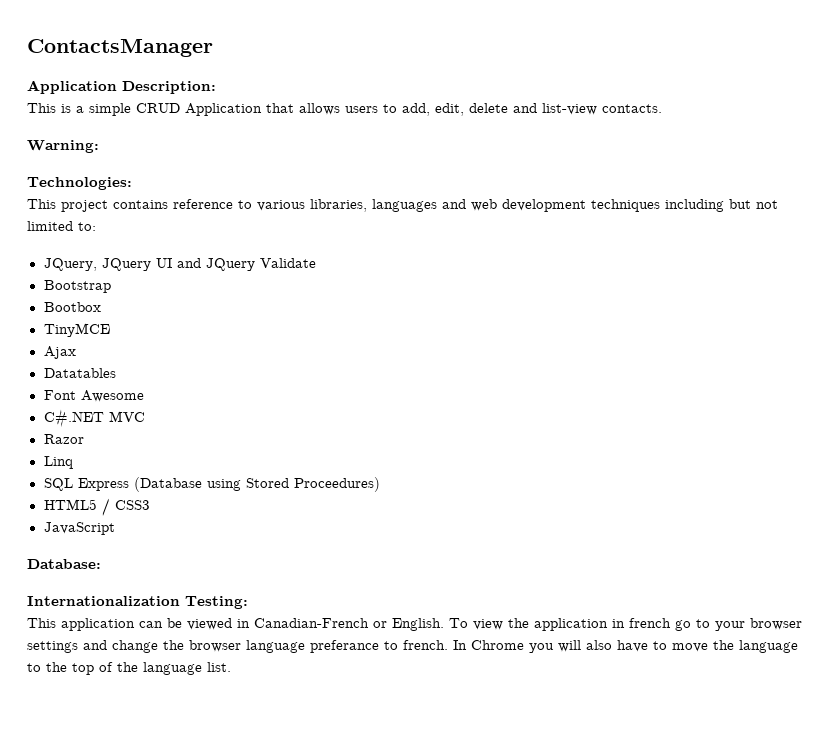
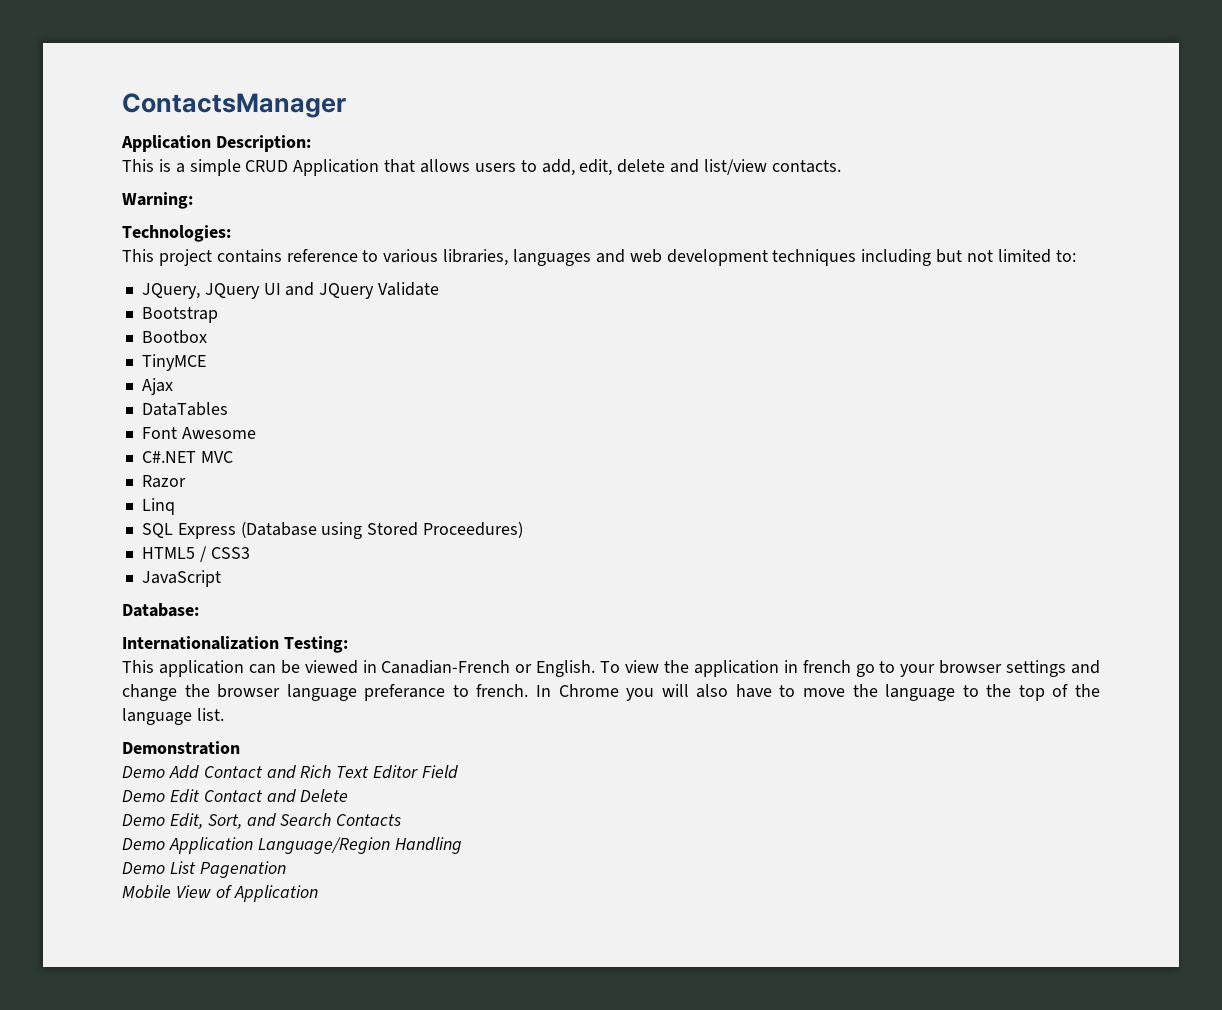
- This is a simple CRUD Application that allows users to add, edit, delete and list-view contacts.
+ This is a simple CRUD Application that allows users to add, edit, delete and list/view contacts.
- Datatables
+ DataTables
+ Demonstration
+ Demo Add Contact and Rich Text Editor Field
+ Demo Edit Contact and Delete
+ Demo Edit, Sort, and Search Contacts
+ Demo Application Language/Region Handling
+ Demo List Pagenation
+ Mobile View of Application

